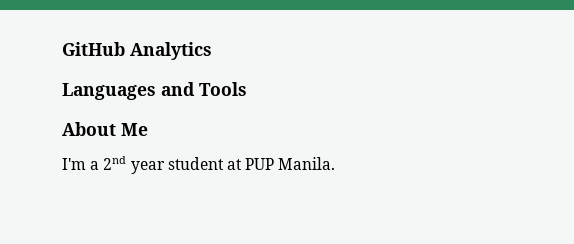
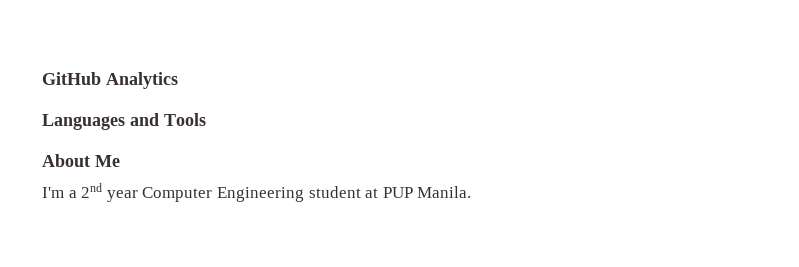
- I'm a 2nd year student at PUP Manila.
+ I'm a 2nd year Computer Engineering student at PUP Manila.

